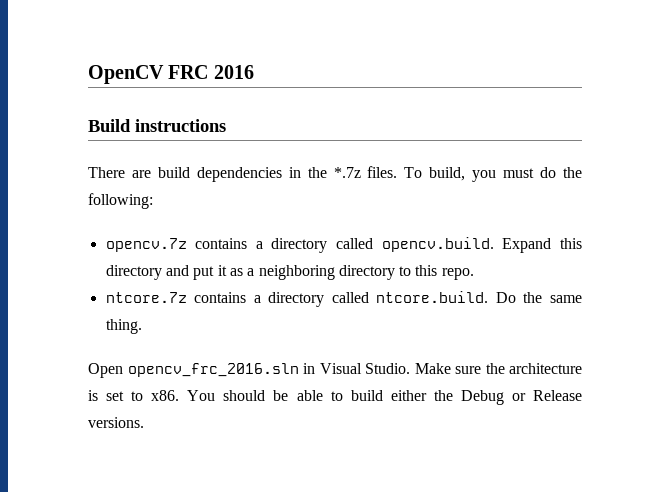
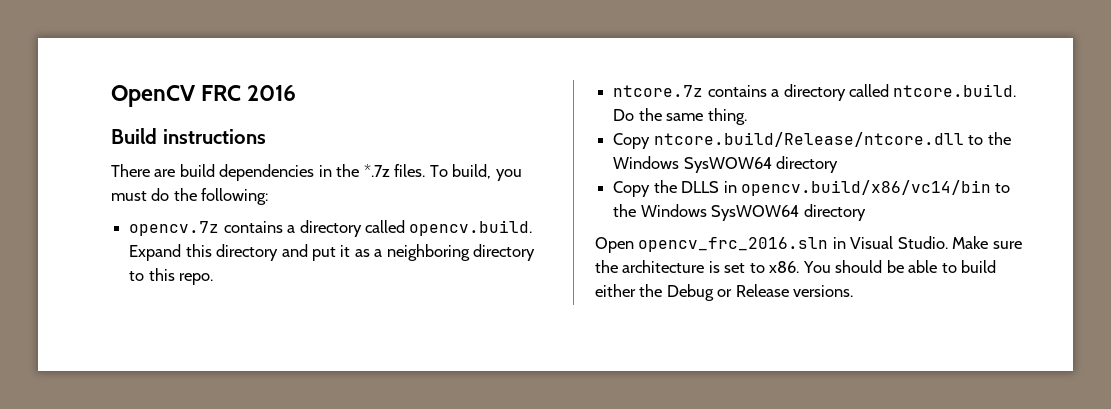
+ Copy ntcore.build/Release/ntcore.dll to the Windows SysWOW64 directory
+ Copy the DLLS in opencv.build/x86/vc14/bin to the Windows SysWOW64 directory

